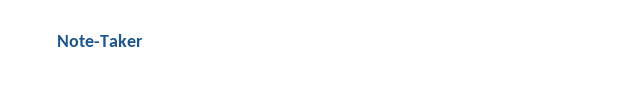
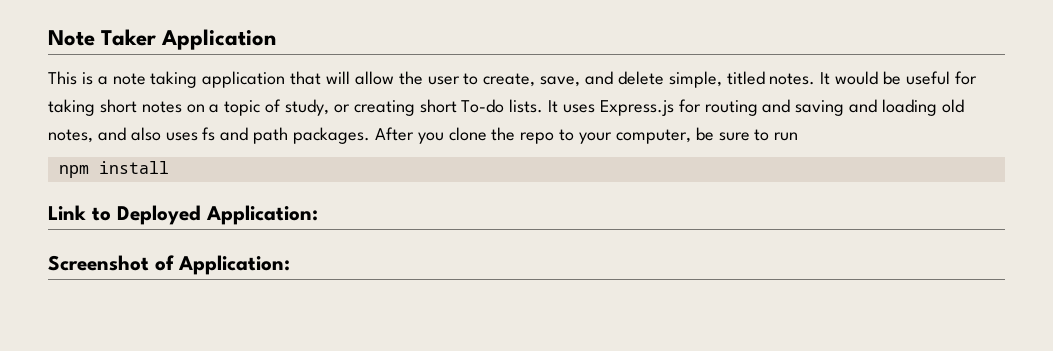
- Note-Taker
+ Note Taker Application
+ This is a note taking application that will allow the user to create, save, and delete simple, titled notes. It would be useful for taking short notes on a topic of study, or creating short To-do lists. It uses Express.js for routing and saving and loading old notes, and also uses fs and path packages. After you clone the repo to your computer, be sure to run
+ npm install
+ Link to Deployed Application:
+ Screenshot of Application:

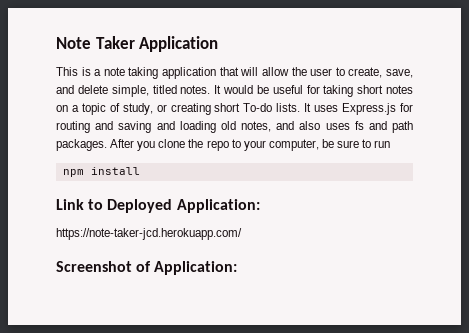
+ https://note-taker-jcd.herokuapp.com/

